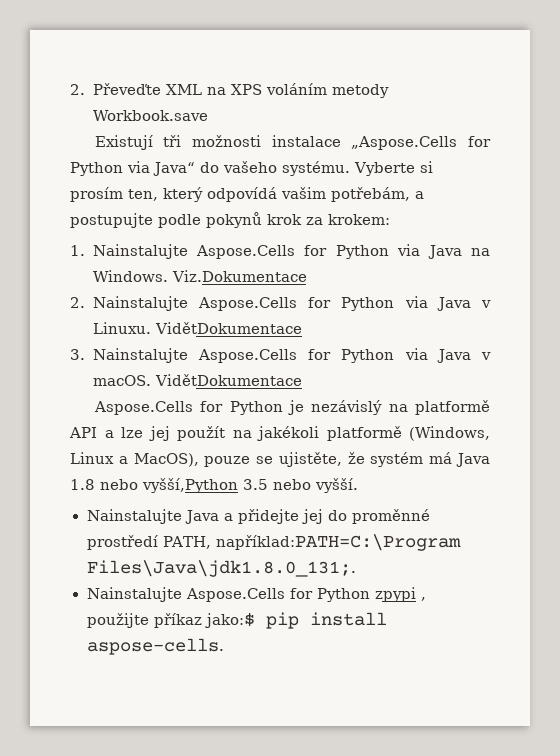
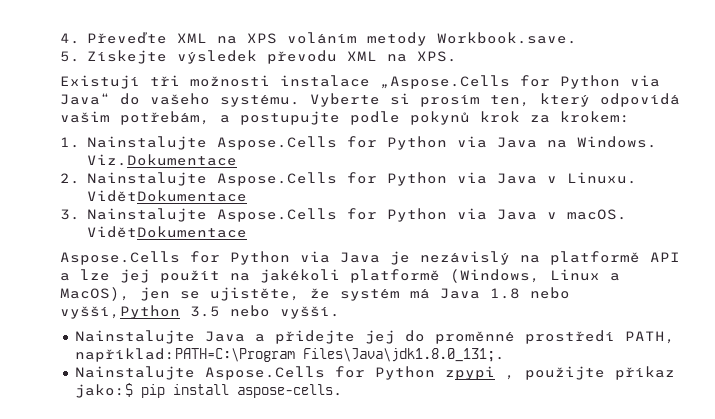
- 2. Převeďte XML na XPS voláním metody Workbook.save
+ 4. Převeďte XML na XPS voláním metody Workbook.save.
+ 5. Získejte výsledek převodu XML na XPS.
- Aspose.Cells for Python je nezávislý na platformě API a lze jej použít na jakékoli platformě (Windows, Linux a MacOS), pouze se ujistěte, že systém má Java 1.8 nebo vyšší,Python 3.5 nebo vyšší.
+ Aspose.Cells for Python via Java je nezávislý na platformě API a lze jej použít na jakékoli platformě (Windows, Linux a MacOS), jen se ujistěte, že systém má Java 1.8 nebo vyšší,Python 3.5 nebo vyšší.

